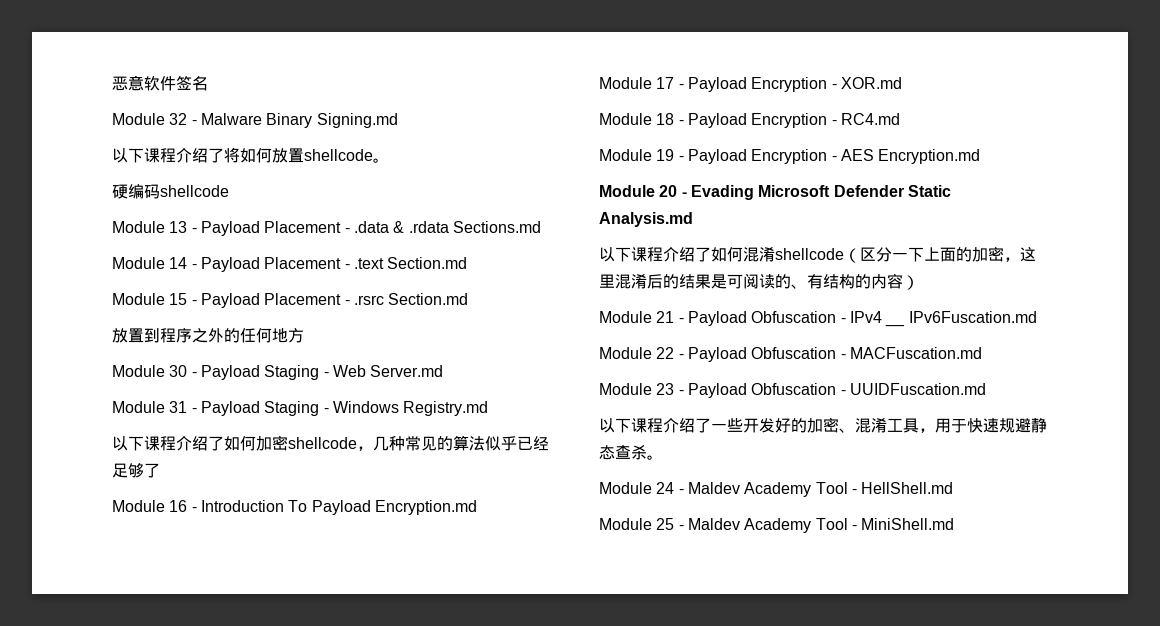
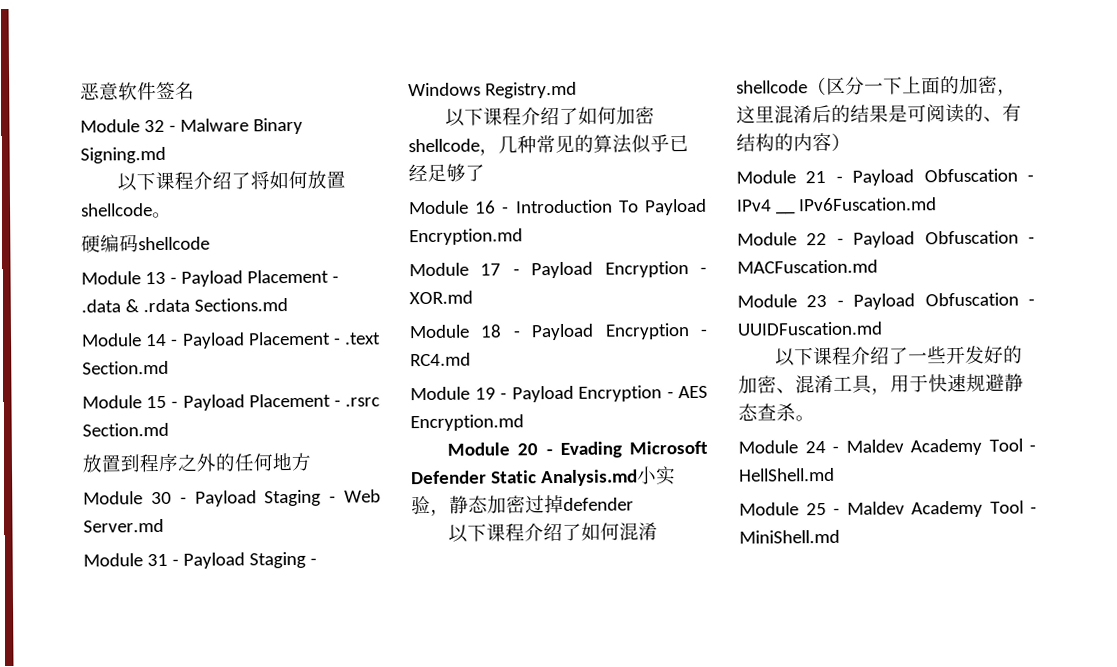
- Module 20 - Evading Microsoft Defender Static Analysis.md
+ Module 20 - Evading Microsoft Defender Static Analysis.md小实验，静态加密过掉defender

